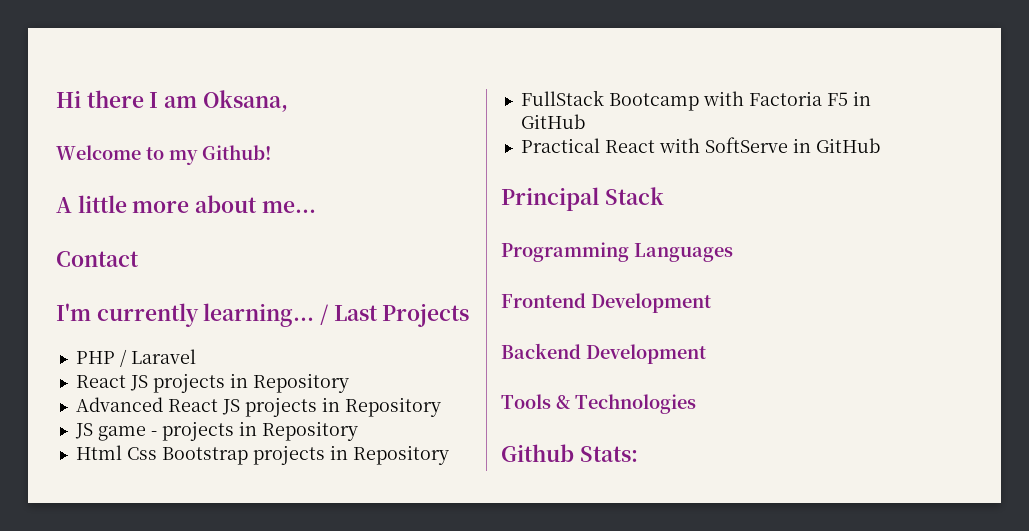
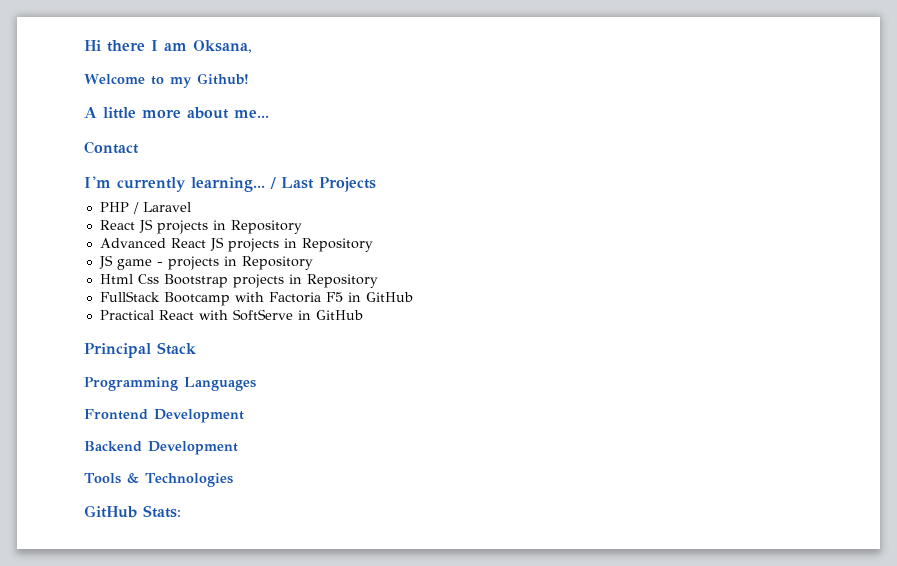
- Github Stats:
+ GitHub Stats:

